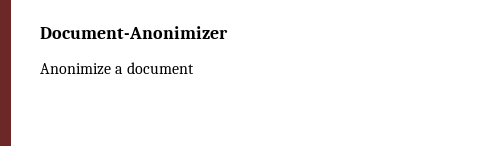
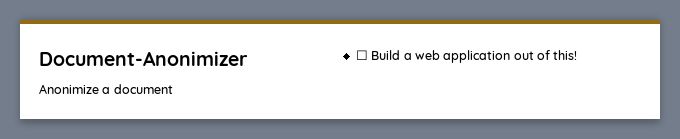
+ ☐ Build a web application out of this!

